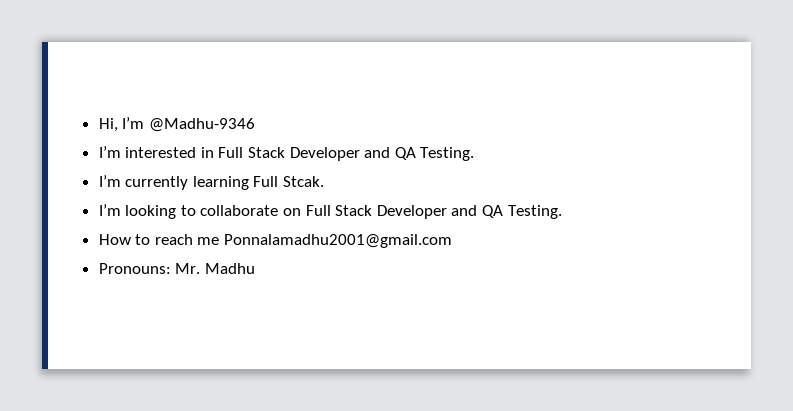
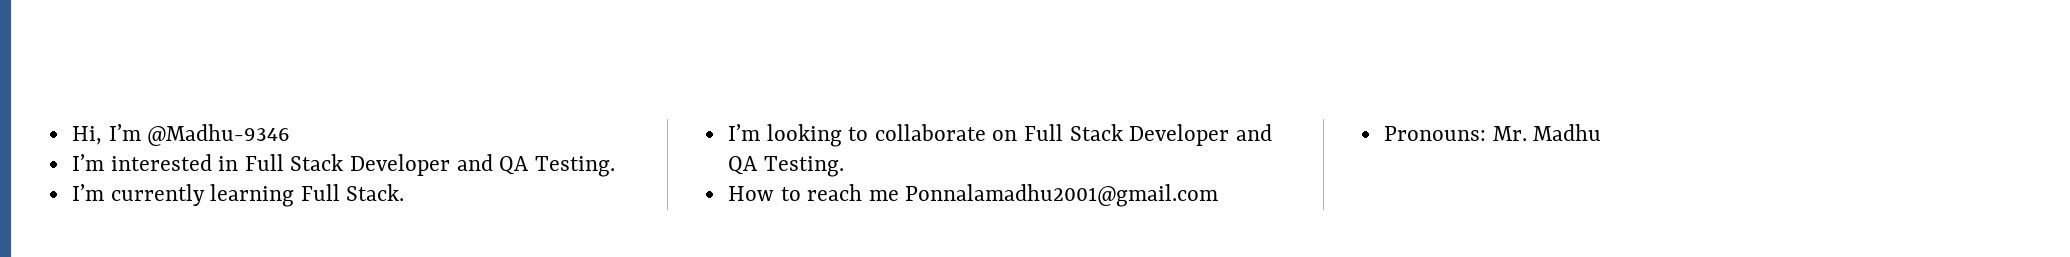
- I’m currently learning Full Stcak.
+ I’m currently learning Full Stack.

